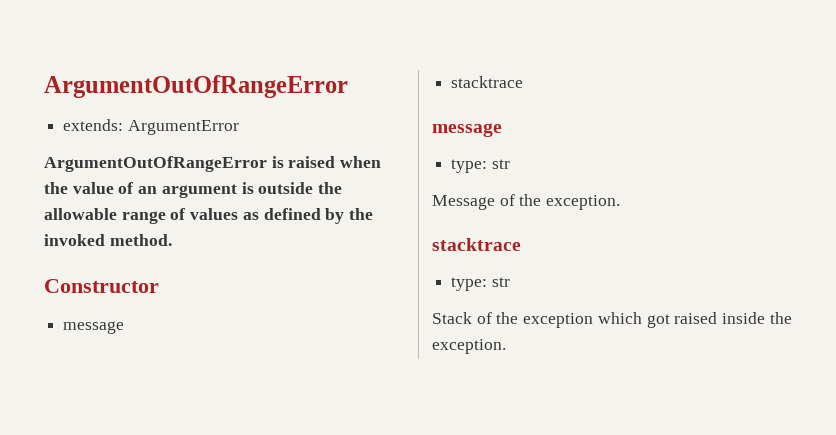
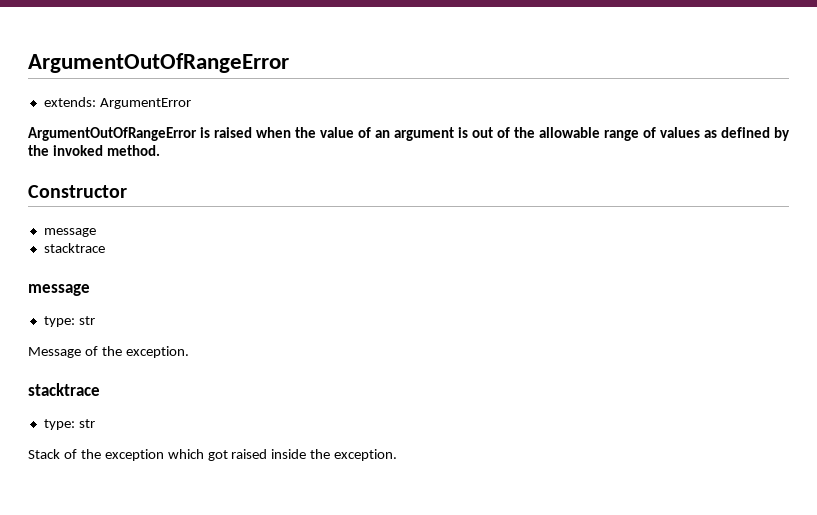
- ArgumentOutOfRangeError is raised when the value of an argument is outside the allowable range of values as defined by the invoked method.
+ ArgumentOutOfRangeError is raised when the value of an argument is out of the allowable range of values as defined by the invoked method.

